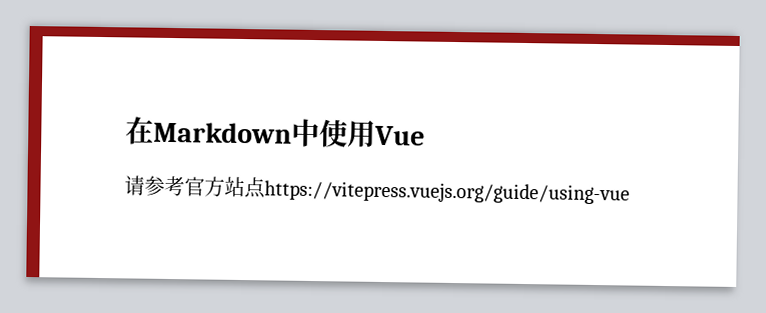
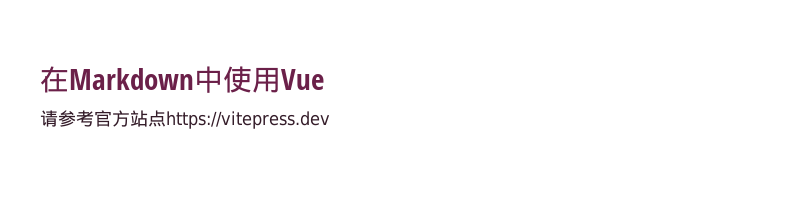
- 请参考官方站点https://vitepress.vuejs.org/guide/using-vue
+ 请参考官方站点https://vitepress.dev

